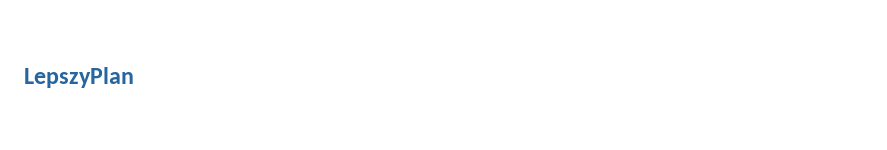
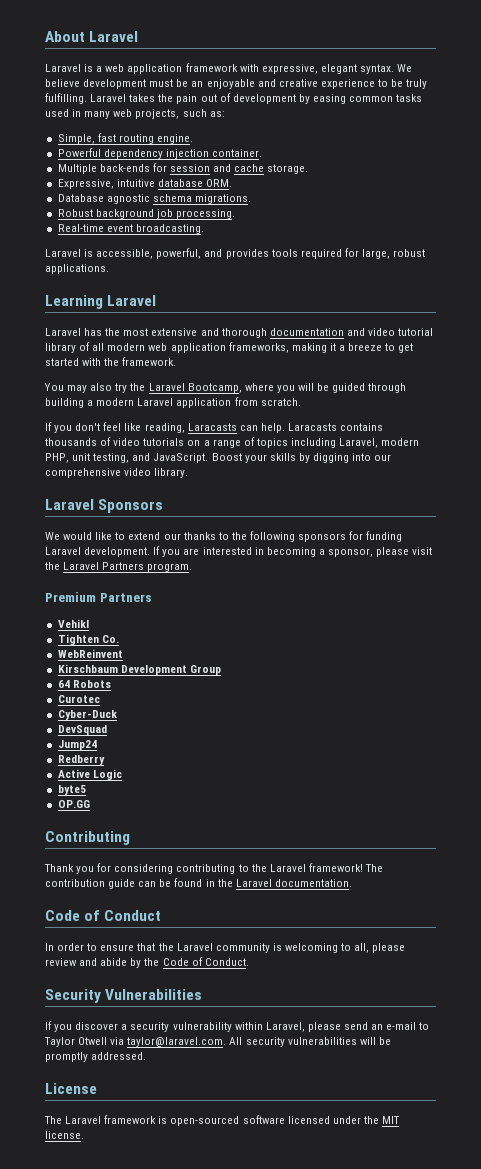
- LepszyPlan
+ About Laravel
+ Laravel is a web application framework with expressive, elegant syntax. We believe development must be an enjoyable and creative experience to be truly fulfilling. Laravel takes the pain out of development by easing common tasks used in many web projects, such as:
+ Simple, fast routing engine.
+ Powerful dependency injection container.
+ Multiple back-ends for session and cache storage.
+ Expressive, intuitive database ORM.
+ Database agnostic schema migrations.
+ Robust background job processing.
+ Real-time event broadcasting.
+ Laravel is accessible, powerful, and provides tools required for large, robust applications.
+ Learning Laravel
+ Laravel has the most extensive and thorough documentation and video tutorial library of all modern web application frameworks, making it a breeze to get started with the framework.
+ You may also try the Laravel Bootcamp, where you will be guided through building a modern Laravel application from scratch.
+ If you don't feel like reading, Laracasts can help. Laracasts contains thousands of video tutorials on a range of topics including Laravel, modern PHP, unit testing, and JavaScript. Boost your skills by digging into our comprehensive video library.
+ Laravel Sponsors
+ We would like to extend our thanks to the following sponsors for funding Laravel development. If you are interested in becoming a sponsor, please visit the Laravel Partners program.
+ Premium Partners
+ Vehikl
+ Tighten Co.
+ WebReinvent
+ Kirschbaum Development Group
+ 64 Robots
+ Curotec
+ Cyber-Duck
+ DevSquad
+ Jump24
+ Redberry
+ Active Logic
+ byte5
+ OP.GG
+ Contributing
+ Thank you for considering contributing to the Laravel framework! The contribution guide can be found in the Laravel documentation.
+ Code of Conduct
+ In order to ensure that the Laravel community is welcoming to all, please review and abide by the Code of Conduct.
+ Security Vulnerabilities
+ If you discover a security vulnerability within Laravel, please send an e-mail to Taylor Otwell via taylor@laravel.com. All security vulnerabilities will be promptly addressed.
+ License
+ The Laravel framework is open-sourced software licensed under the MIT license.

